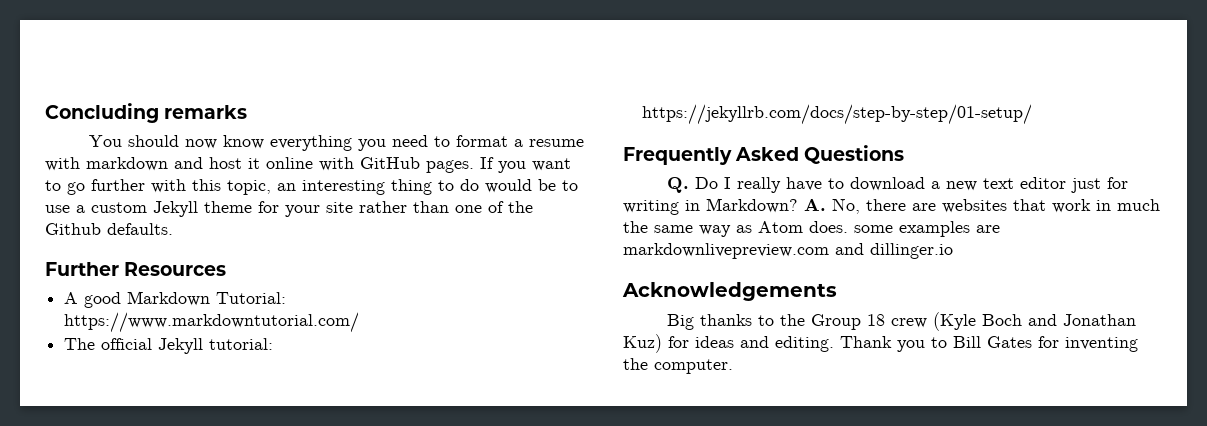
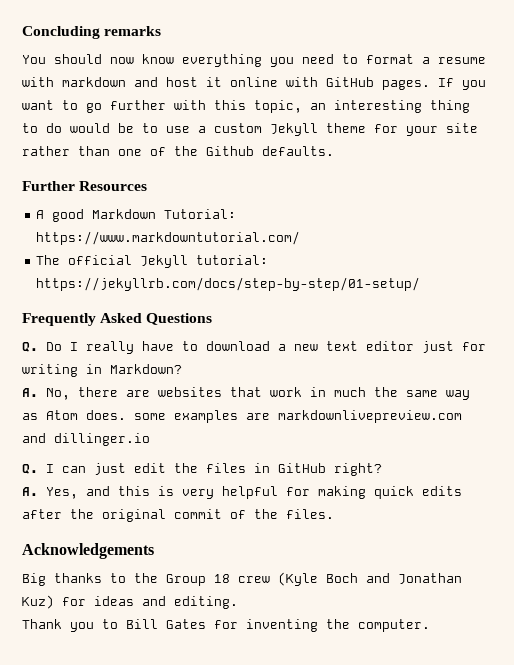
- Q. Do I really have to download a new text editor just for writing in Markdown? A. No, there are websites that work in much the same way as Atom does. some examples are markdownlivepreview.com and dillinger.io
+ Q. Do I really have to download a new text editor just for writing in Markdown?
+ A. No, there are websites that work in much the same way as Atom does. some examples are markdownlivepreview.com and dillinger.io
+ Q. I can just edit the files in GitHub right?
+ A. Yes, and this is very helpful for making quick edits after the original commit of the files.
- Big thanks to the Group 18 crew (Kyle Boch and Jonathan Kuz) for ideas and editing. Thank you to Bill Gates for inventing the computer.
+ Big thanks to the Group 18 crew (Kyle Boch and Jonathan Kuz) for ideas and editing.
+ Thank you to Bill Gates for inventing the computer.

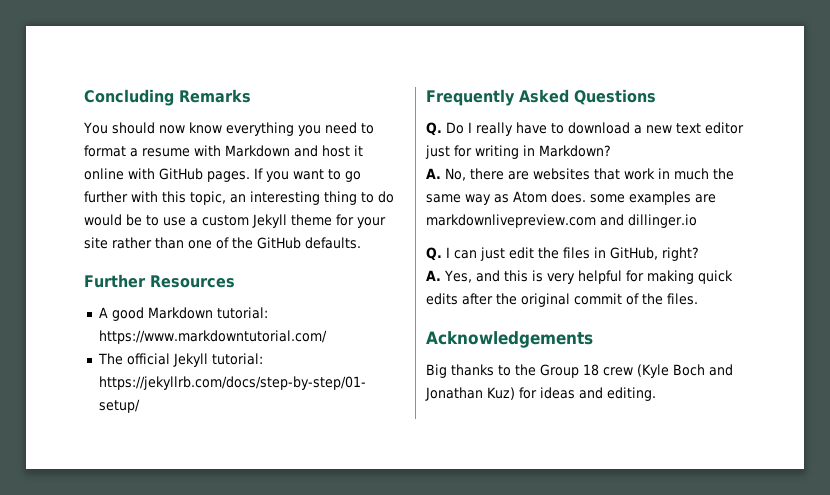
- Concluding remarks
+ Concluding Remarks
- You should now know everything you need to format a resume with markdown and host it online with GitHub pages.
+ You should now know everything you need to format a resume with Markdown and host it online with GitHub pages.
- If you want to go further with this topic, an interesting thing to do would be to use a custom Jekyll theme for your site rather than one of the Github defaults.
+ If you want to go further with this topic, an interesting thing to do would be to use a custom Jekyll theme for your site rather than one of the GitHub defaults.
- A good Markdown Tutorial: https://www.markdowntutorial.com/
+ A good Markdown tutorial: https://www.markdowntutorial.com/
- Q. I can just edit the files in GitHub right?
+ Q. I can just edit the files in GitHub, right?
- Thank you to Bill Gates for inventing the computer.

